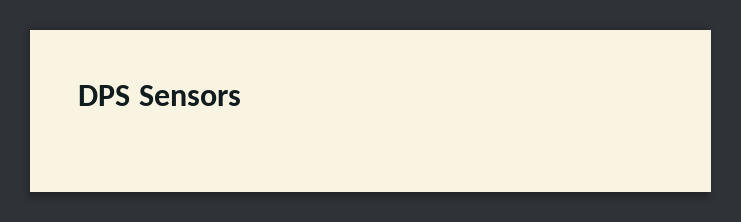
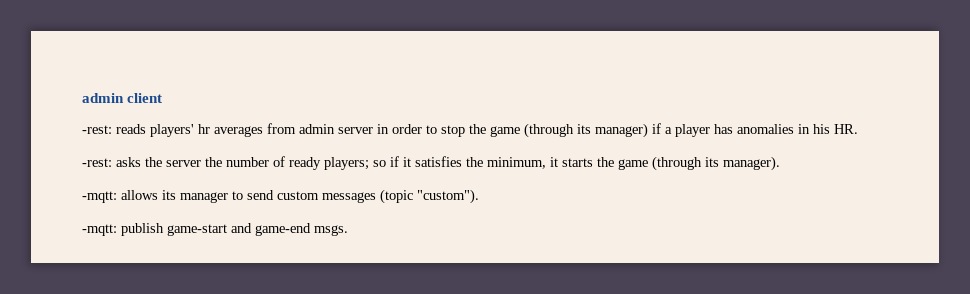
- DPS Sensors
+ admin client
+ -rest: reads players' hr averages from admin server in order to stop the game (through its manager) if a player has anomalies in his HR.
+ -rest: asks the server the number of ready players; so if it satisfies the minimum, it starts the game (through its manager).
+ -mqtt: allows its manager to send custom messages (topic "custom").
+ -mqtt: publish game-start and game-end msgs.

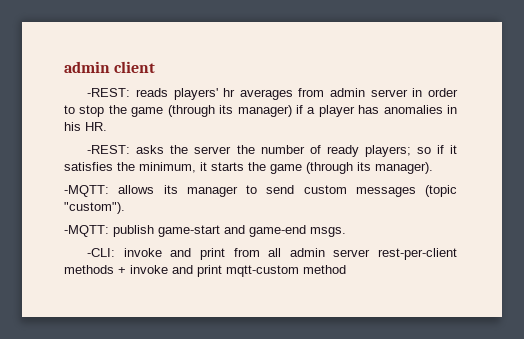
- -rest: reads players' hr averages from admin server in order to stop the game (through its manager) if a player has anomalies in his HR.
+ -REST: reads players' hr averages from admin server in order to stop the game (through its manager) if a player has anomalies in his HR.
- -rest: asks the server the number of ready players; so if it satisfies the minimum, it starts the game (through its manager).
+ -REST: asks the server the number of ready players; so if it satisfies the minimum, it starts the game (through its manager).
- -mqtt: allows its manager to send custom messages (topic "custom").
+ -MQTT: allows its manager to send custom messages (topic "custom").
- -mqtt: publish game-start and game-end msgs.
+ -MQTT: publish game-start and game-end msgs.
+ -CLI: invoke and print from all admin server rest-per-client methods + invoke and print mqtt-custom method

